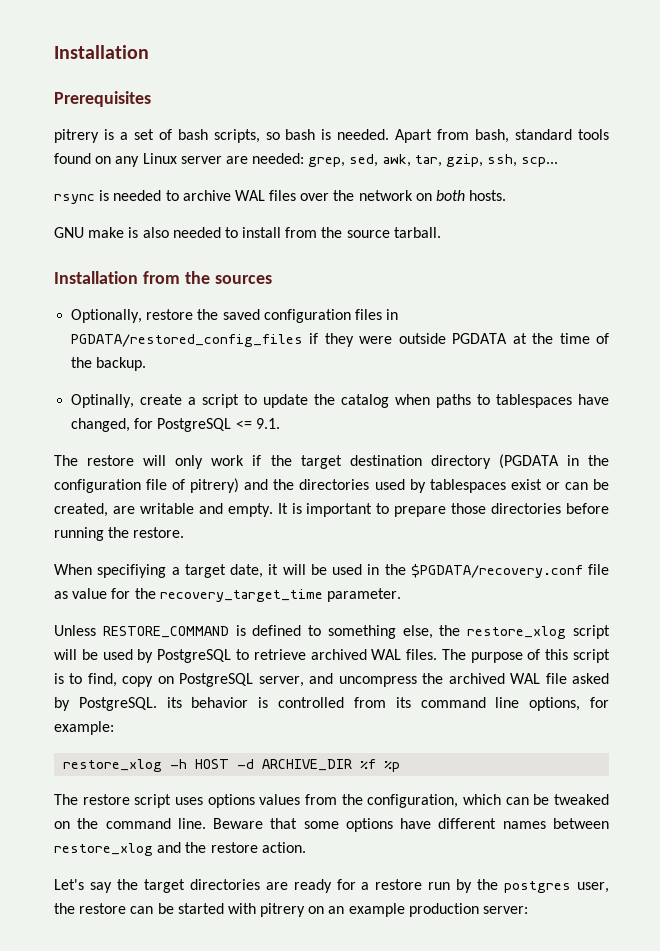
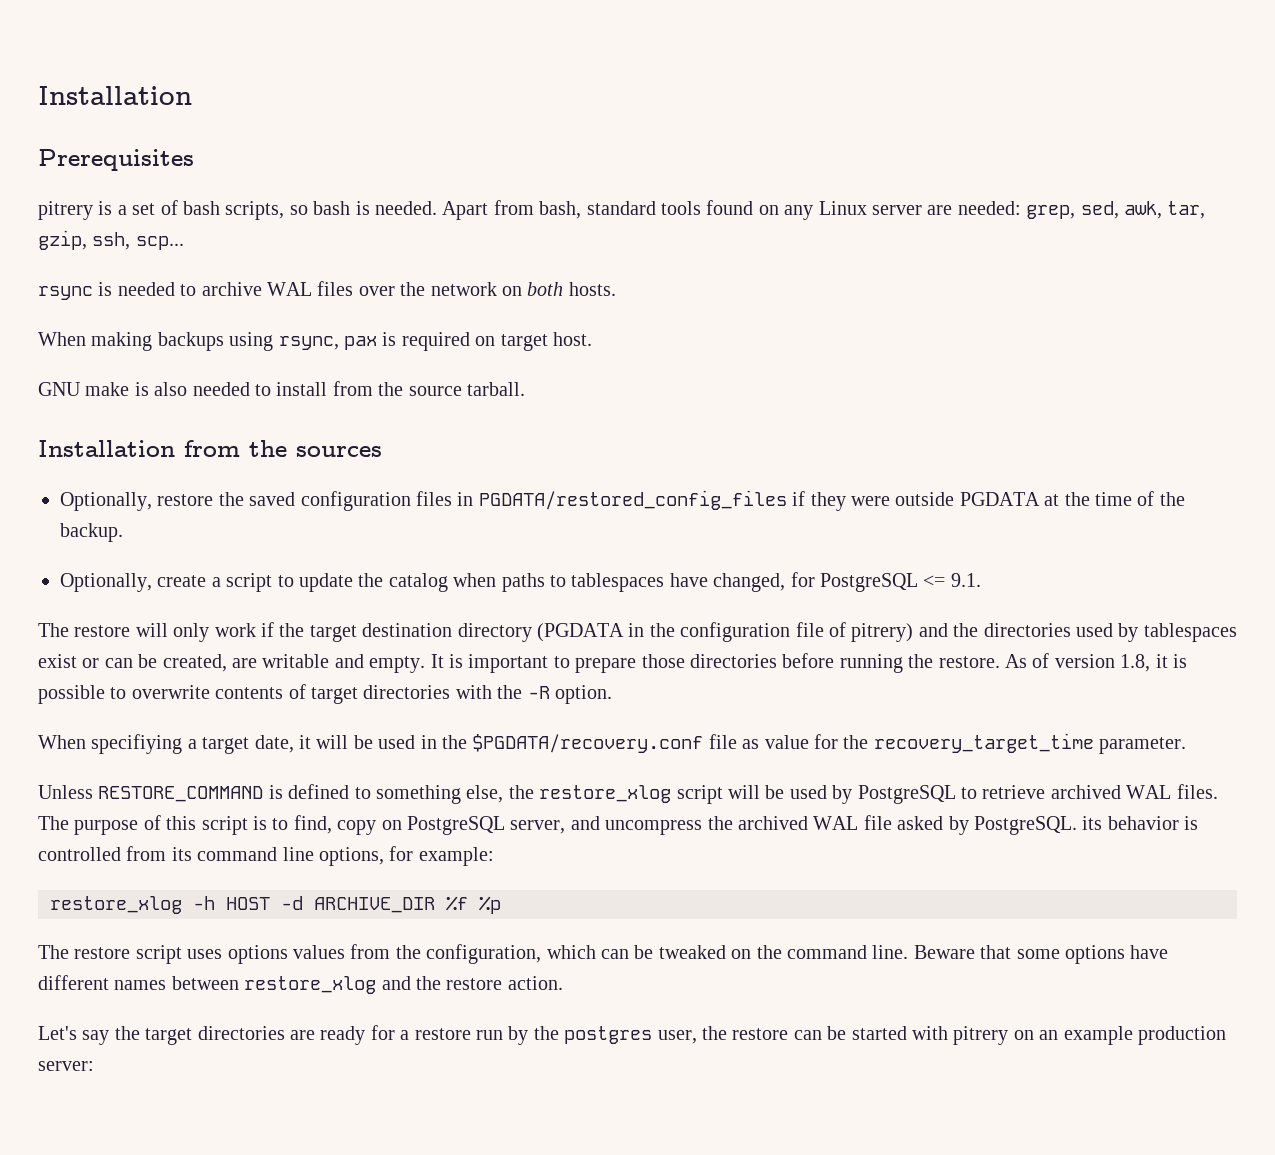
+ When making backups using rsync, pax is required on target host.
- Optinally, create a script to update the catalog when paths to tablespaces have changed, for PostgreSQL <= 9.1.
+ Optionally, create a script to update the catalog when paths to tablespaces have changed, for PostgreSQL <= 9.1.
+ As of version 1.8, it is possible to overwrite contents of target directories with the -R option.

